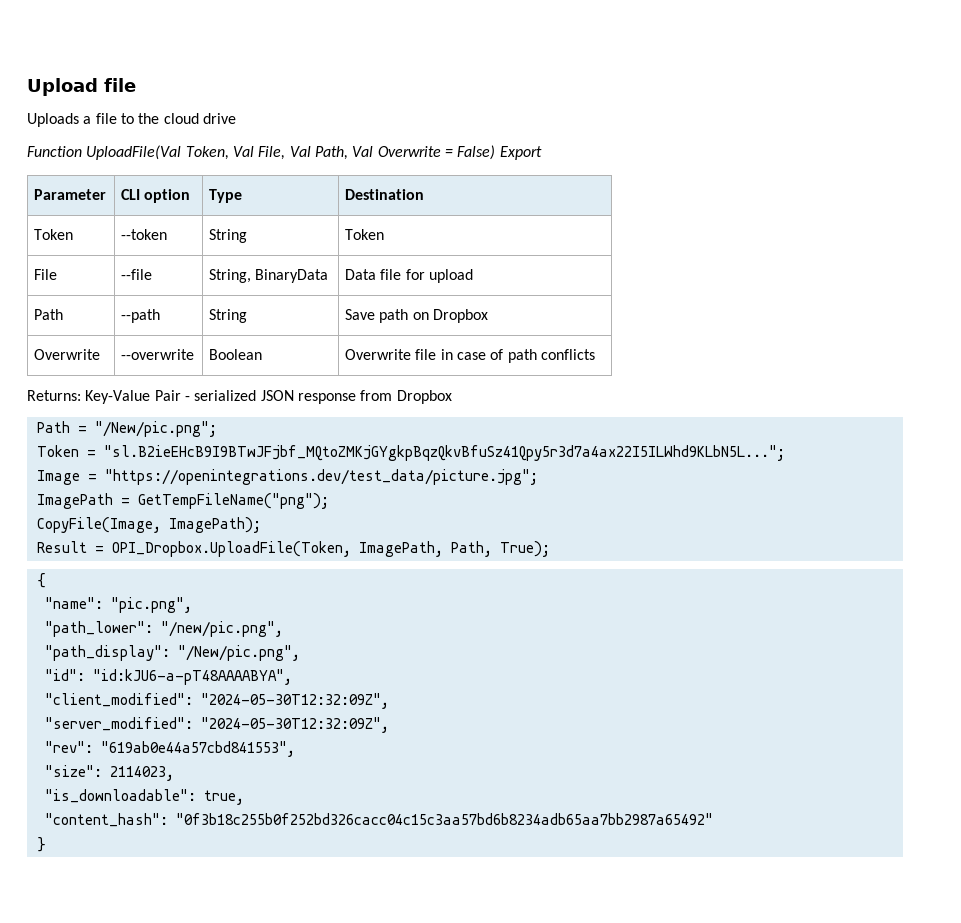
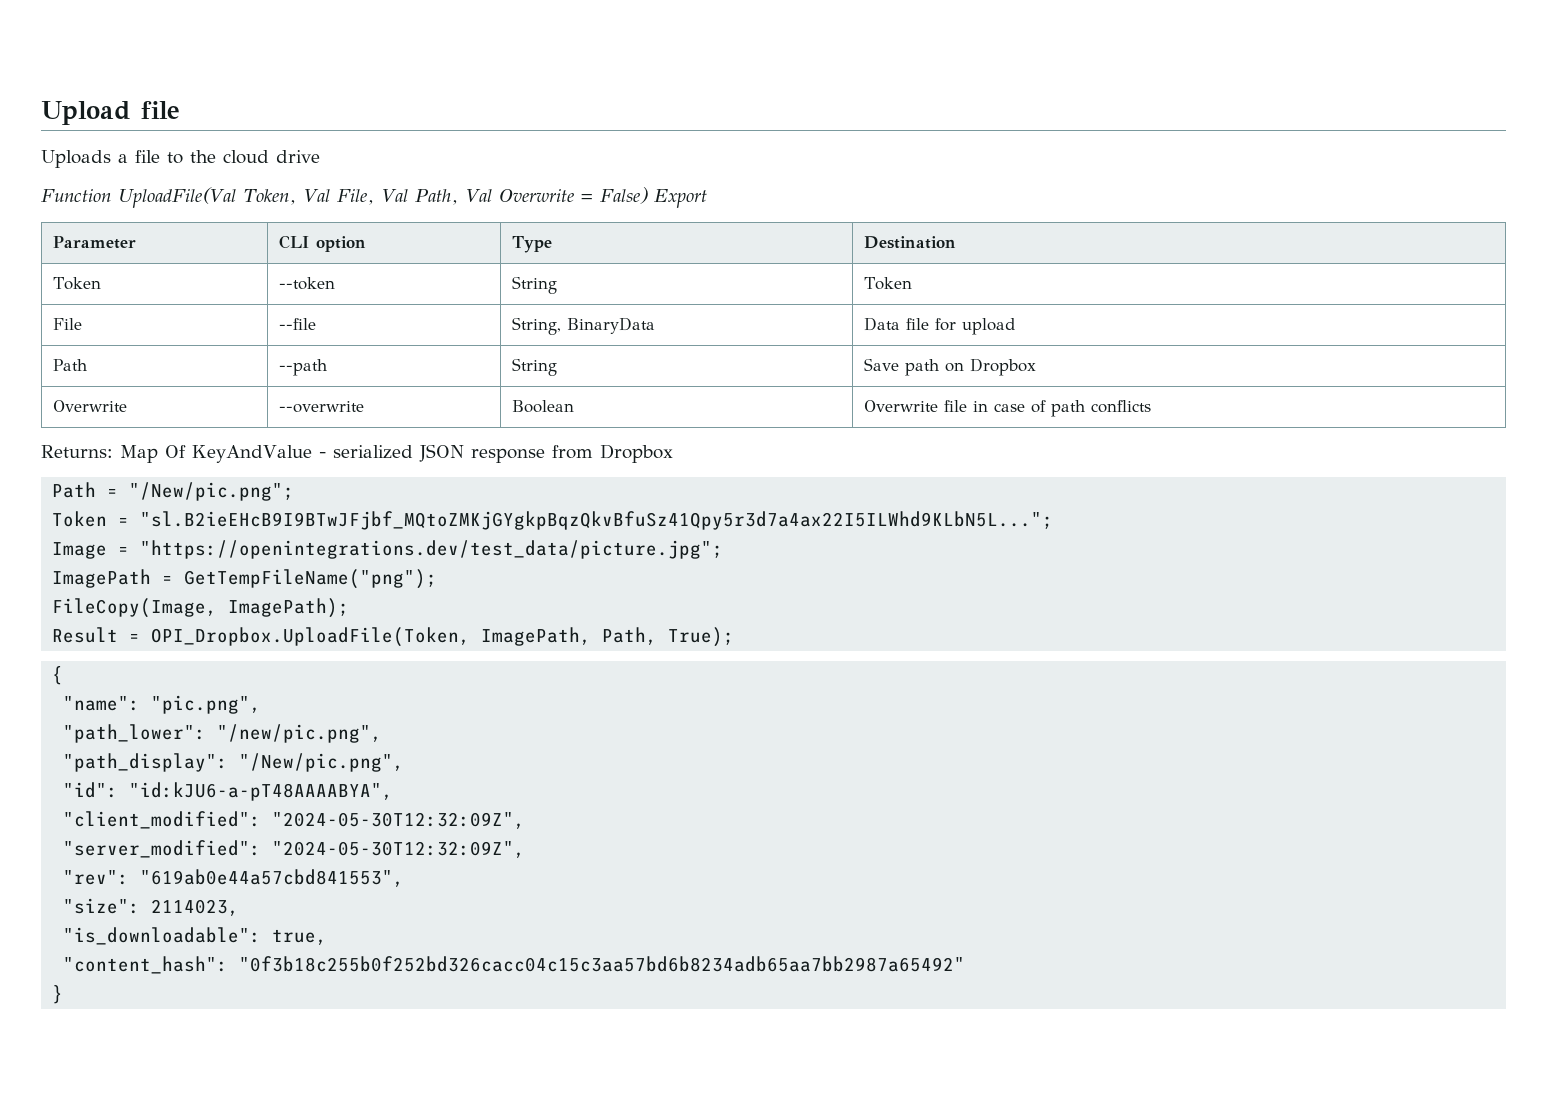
- Returns: Key-Value Pair - serialized JSON response from Dropbox
+ Returns: Map Of KeyAndValue - serialized JSON response from Dropbox
- CopyFile(Image, ImagePath);
+ FileCopy(Image, ImagePath);

